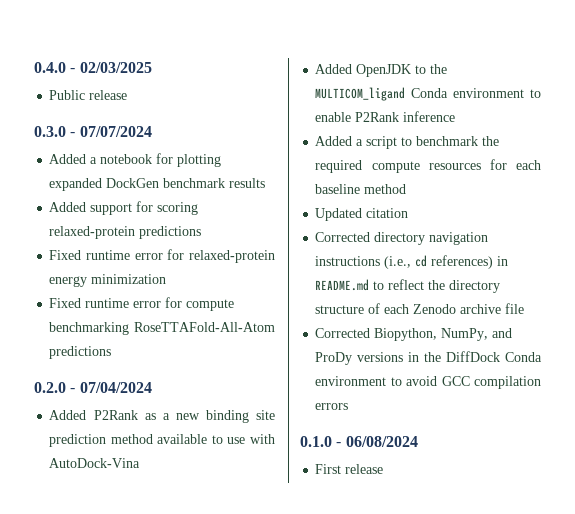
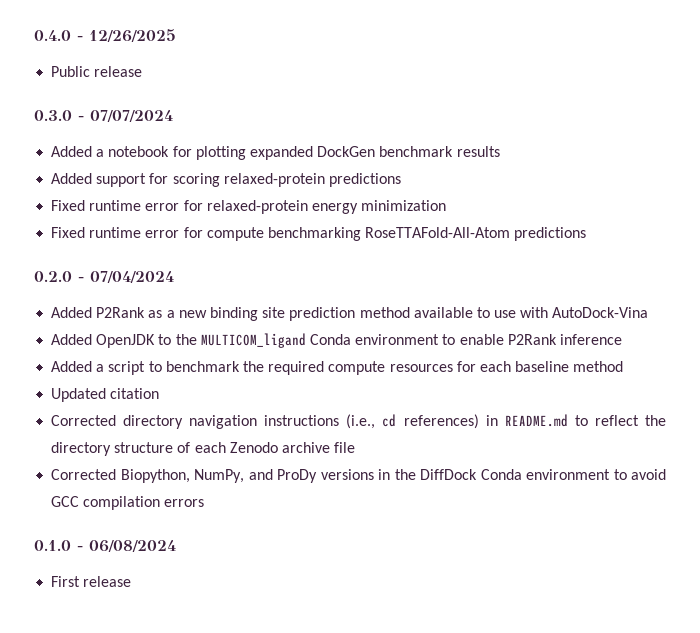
- 0.4.0 - 02/03/2025
+ 0.4.0 - 12/26/2025

